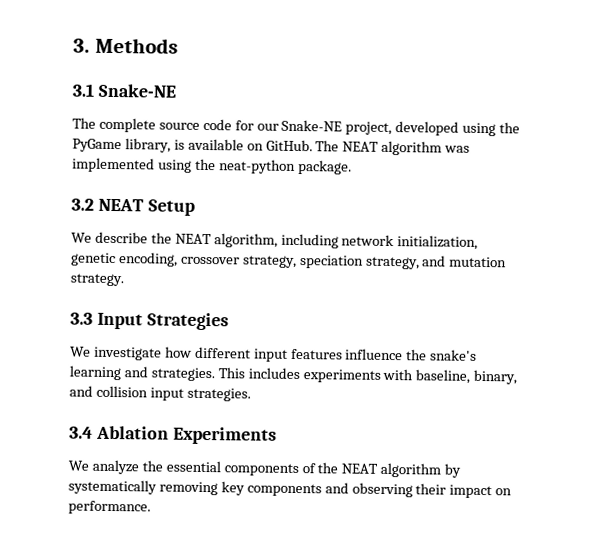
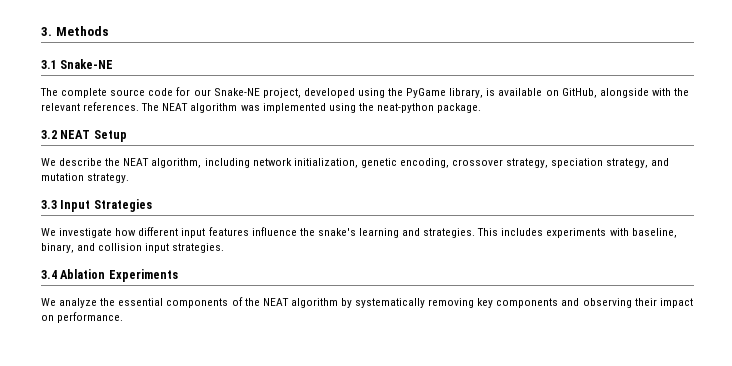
- The complete source code for our Snake-NE project, developed using the PyGame library, is available on GitHub.
+ The complete source code for our Snake-NE project, developed using the PyGame library, is available on GitHub, alongside with the relevant references.

